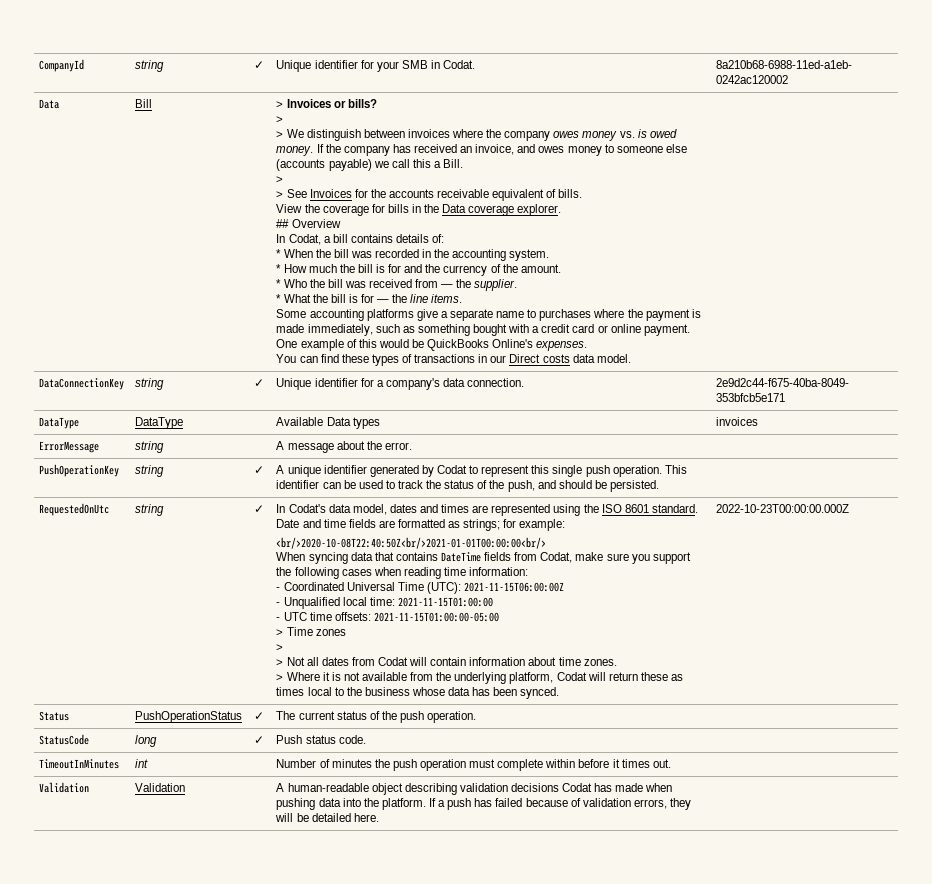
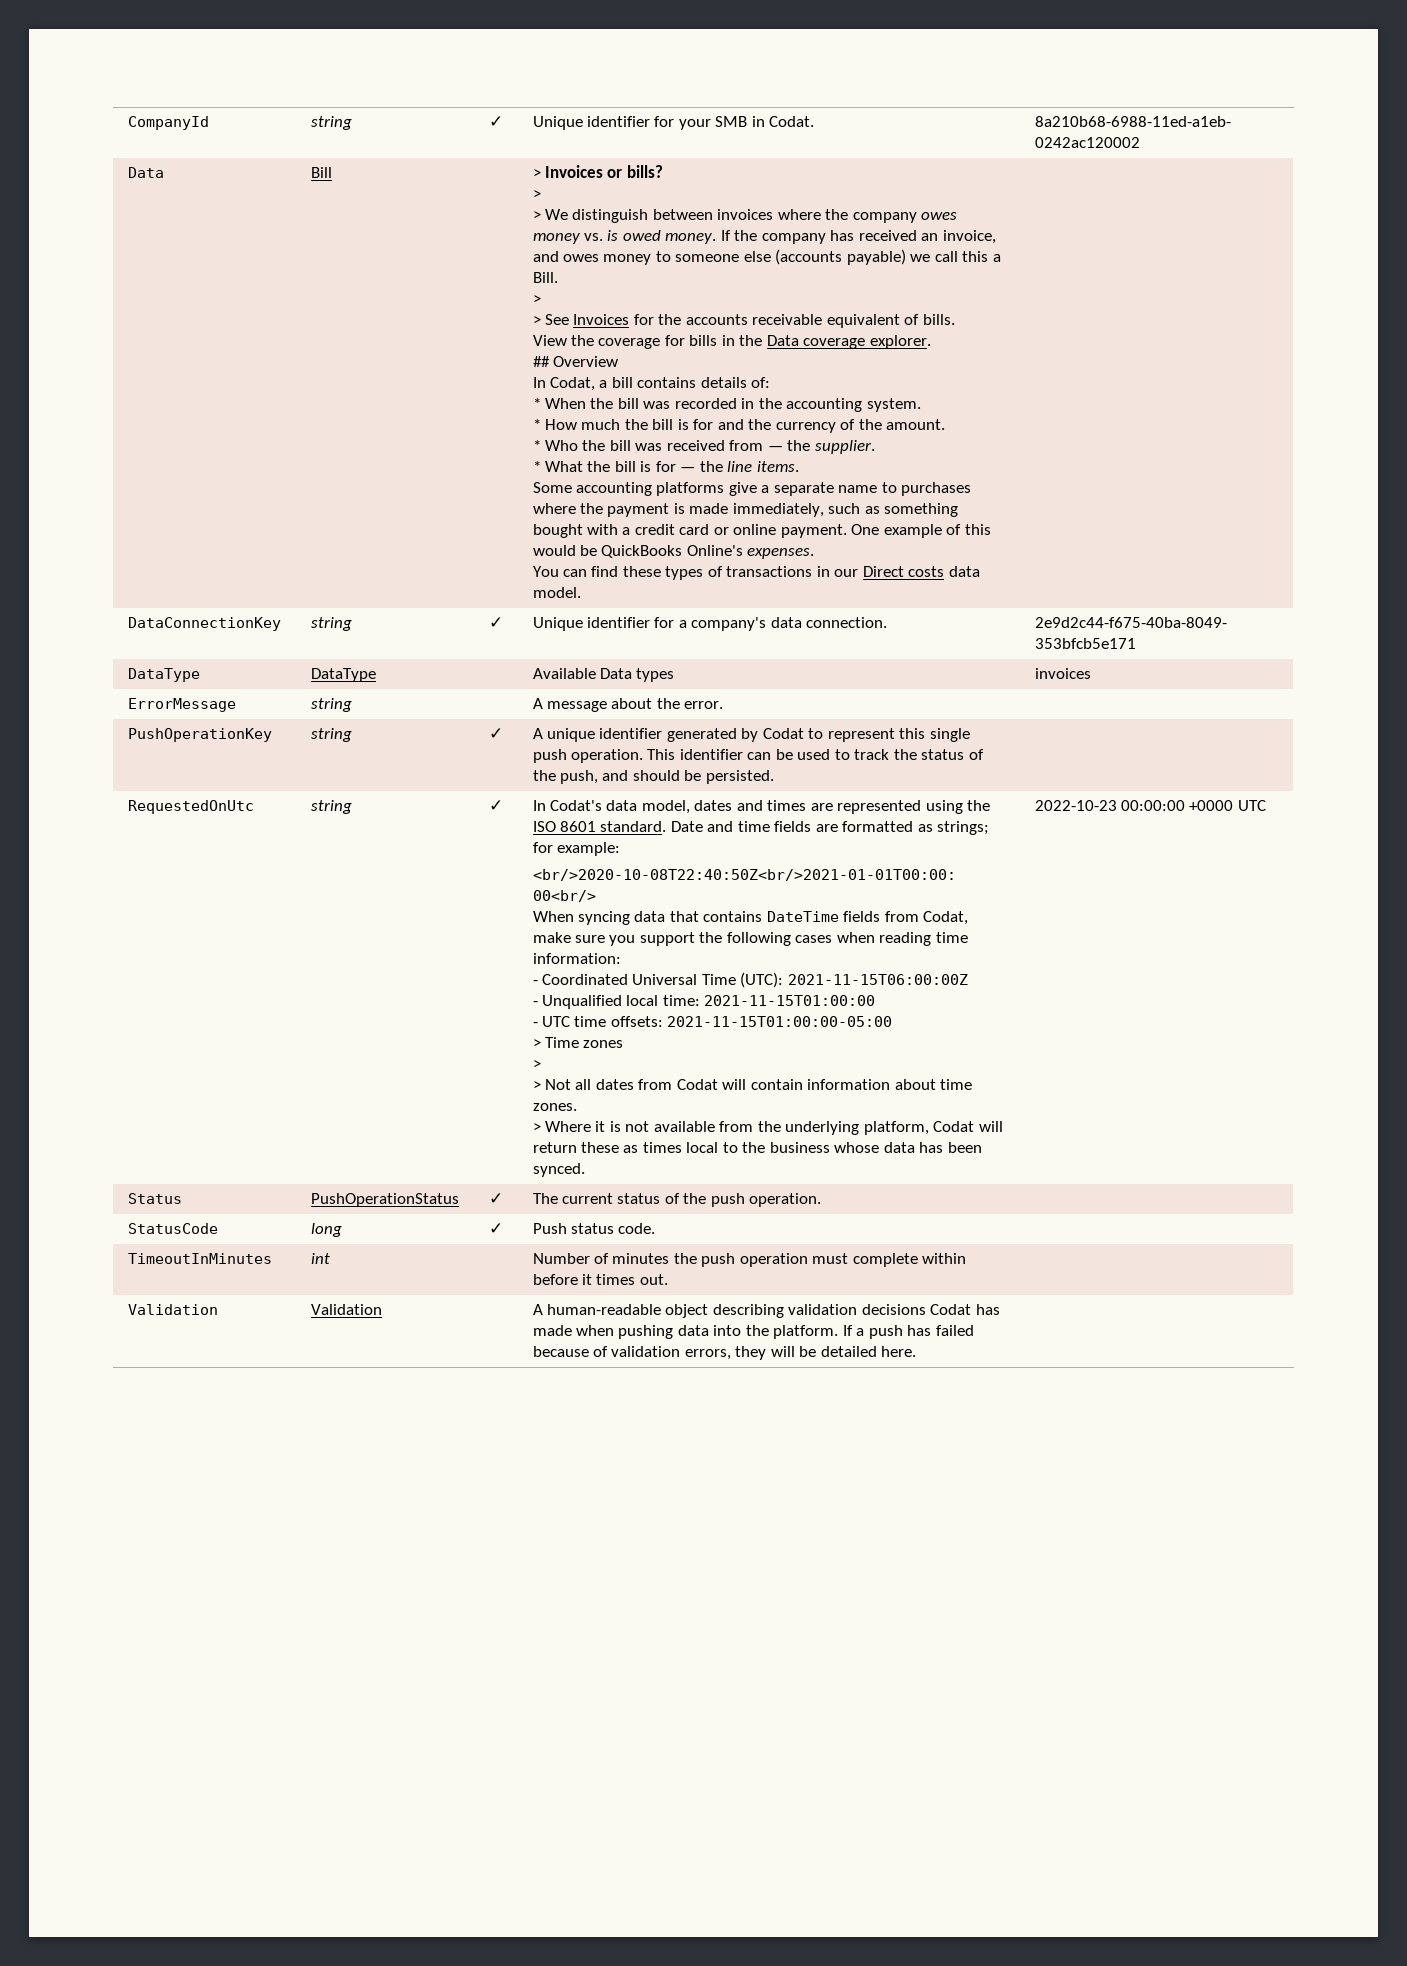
- 2022-10-23T00:00:00.000Z
+ 2022-10-23 00:00:00 +0000 UTC

